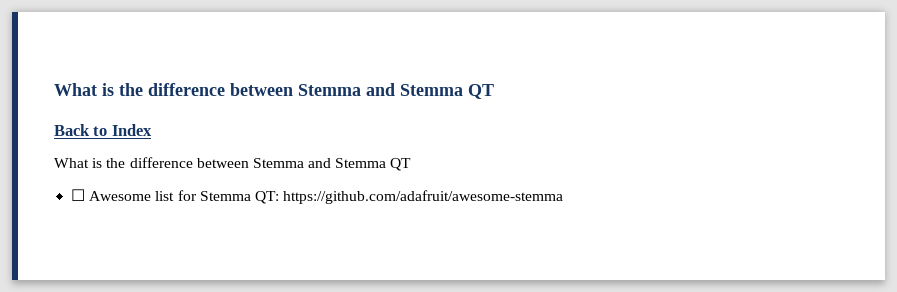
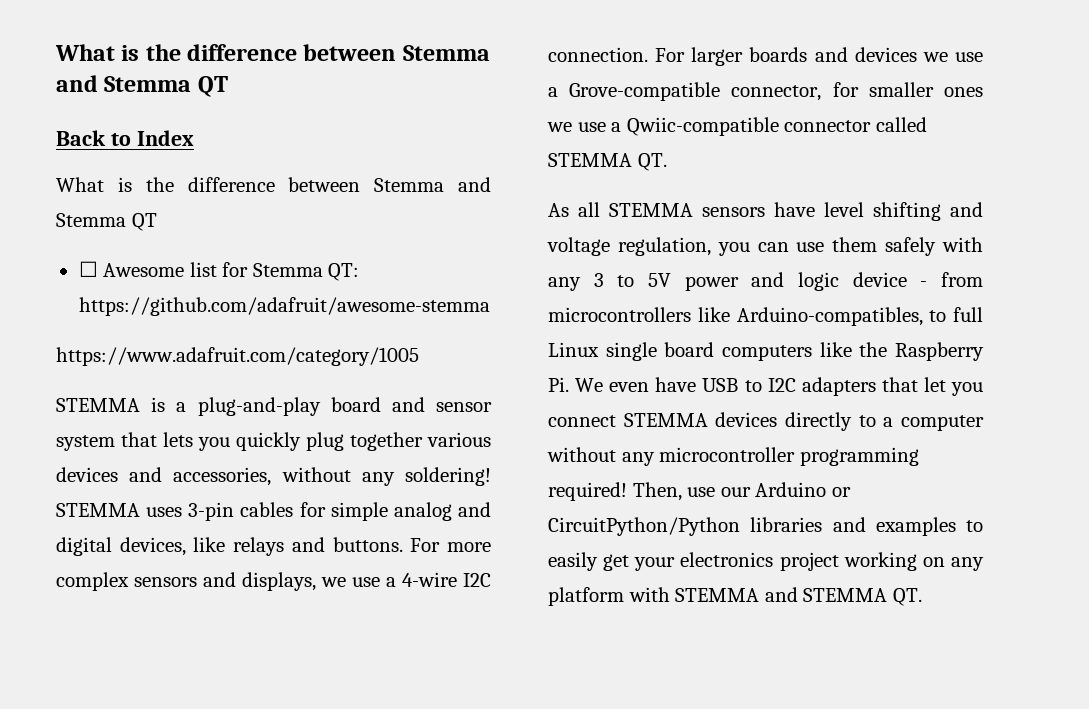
+ https://www.adafruit.com/category/1005
+ STEMMA is a plug-and-play board and sensor system that lets you quickly plug together various devices and accessories, without any soldering! STEMMA uses 3-pin cables for simple analog and digital devices, like relays and buttons. For more complex sensors and displays, we use a 4-wire I2C connection. For larger boards and devices we use a Grove-compatible connector, for smaller ones we use a Qwiic-compatible connector called STEMMA QT.
+ As all STEMMA sensors have level shifting and voltage regulation, you can use them safely with any 3 to 5V power and logic device - from microcontrollers like Arduino-compatibles, to full Linux single board computers like the Raspberry Pi. We even have USB to I2C adapters that let you connect STEMMA devices directly to a computer without any microcontroller programming required! Then, use our Arduino or CircuitPython/Python libraries and examples to easily get your electronics project working on any platform with STEMMA and STEMMA QT.

